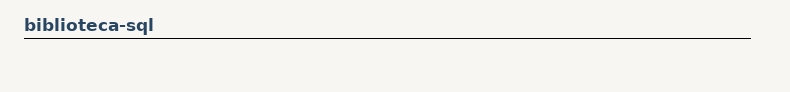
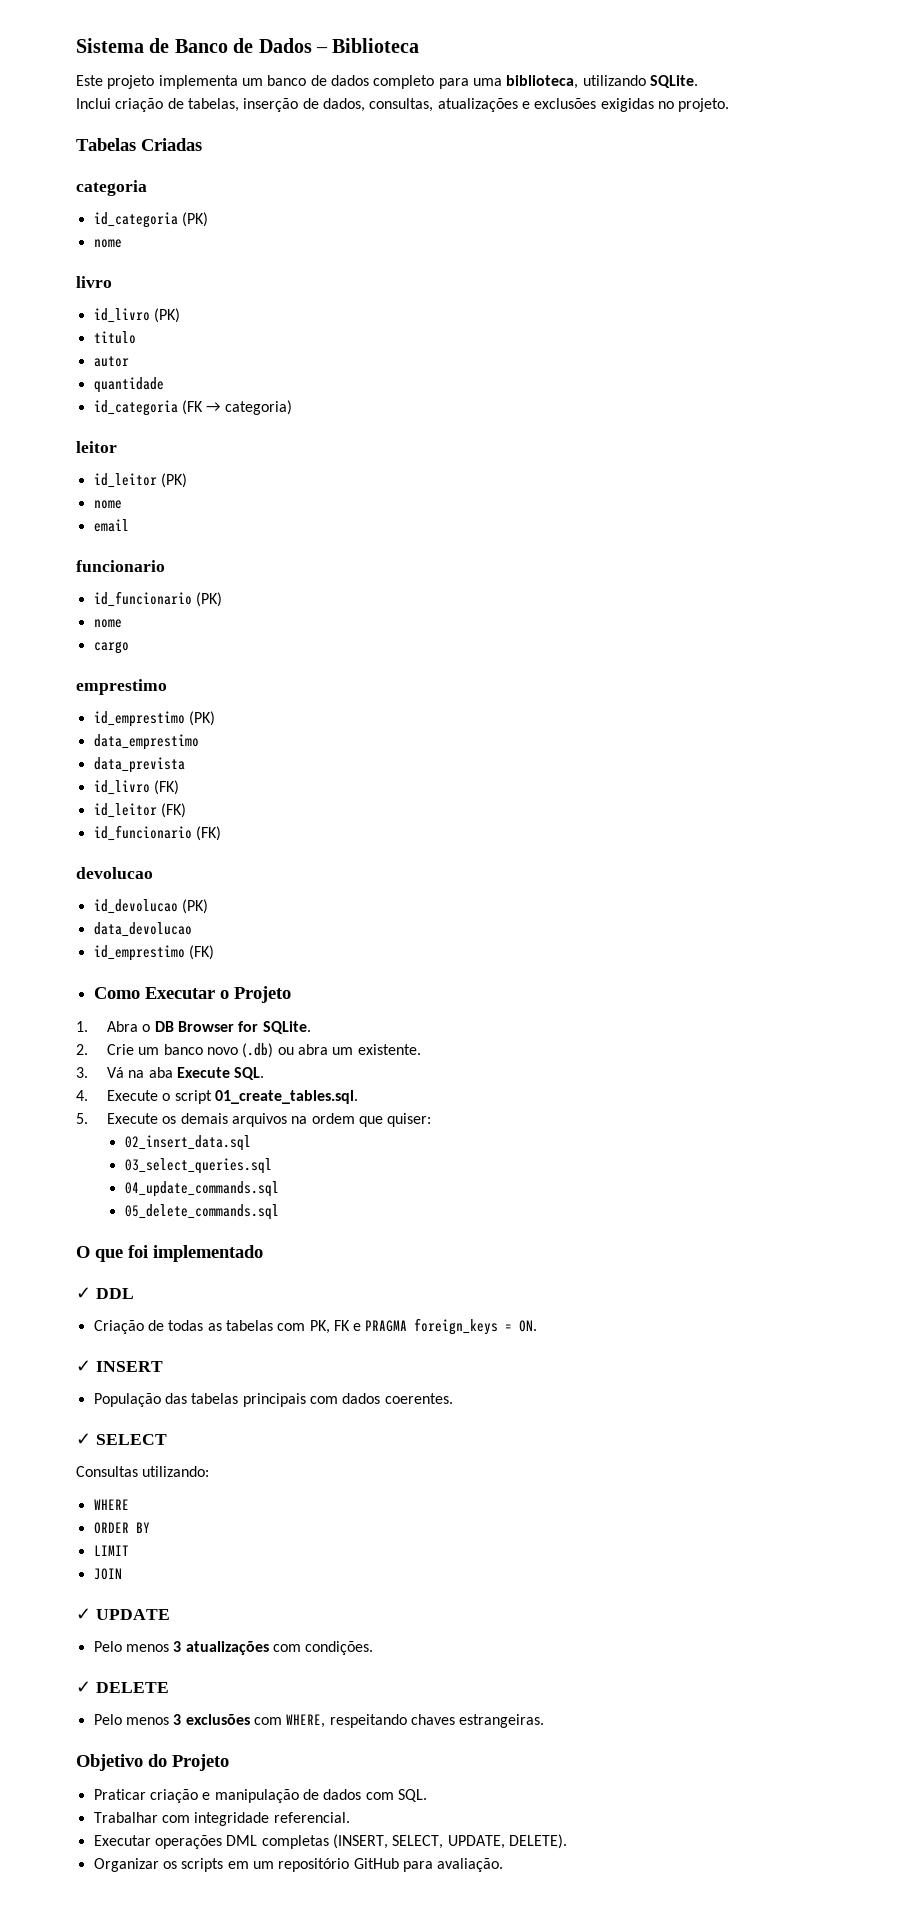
- biblioteca-sql
+ Sistema de Banco de Dados – Biblioteca
+ Este projeto implementa um banco de dados completo para uma biblioteca, utilizando SQLite.
+ Inclui criação de tabelas, inserção de dados, consultas, atualizações e exclusões exigidas no projeto.
+ Tabelas Criadas
+ categoria
+ id_categoria (PK)
+ nome
+ livro
+ id_livro (PK)
+ titulo
+ autor
+ quantidade
+ id_categoria (FK → categoria)
+ leitor
+ id_leitor (PK)
+ nome
+ email
+ funcionario
+ id_funcionario (PK)
+ nome
+ cargo
+ emprestimo
+ id_emprestimo (PK)
+ data_emprestimo
+ data_prevista
+ id_livro (FK)
+ id_leitor (FK)
+ id_funcionario (FK)
+ devolucao
+ id_devolucao (PK)
+ data_devolucao
+ id_emprestimo (FK)
+ Como Executar o Projeto
+ 1. Abra o DB Browser for SQLite.
+ 2. Crie um banco novo (.db) ou abra um existente.
+ 3. Vá na aba Execute SQL.
+ 4. Execute o script 01_create_tables.sql.
+ 5. Execute os demais arquivos na ordem que quiser:
+ 02_insert_data.sql
+ 03_select_queries.sql
+ 04_update_commands.sql
+ 05_delete_commands.sql
+ O que foi implementado
+ ✓ DDL
+ Criação de todas as tabelas com PK, FK e PRAGMA foreign_keys = ON.
+ ✓ INSERT
+ População das tabelas principais com dados coerentes.
+ ✓ SELECT
+ Consultas utilizando:
+ WHERE
+ ORDER BY
+ LIMIT
+ JOIN
+ ✓ UPDATE
+ Pelo menos 3 atualizações com condições.
+ ✓ DELETE
+ Pelo menos 3 exclusões com WHERE, respeitando chaves estrangeiras.
+ Objetivo do Projeto
+ Praticar criação e manipulação de dados com SQL.
+ Trabalhar com integridade referencial.
+ Executar operações DML completas (INSERT, SELECT, UPDATE, DELETE).
+ Organizar os scripts em um repositório GitHub para avaliação.

